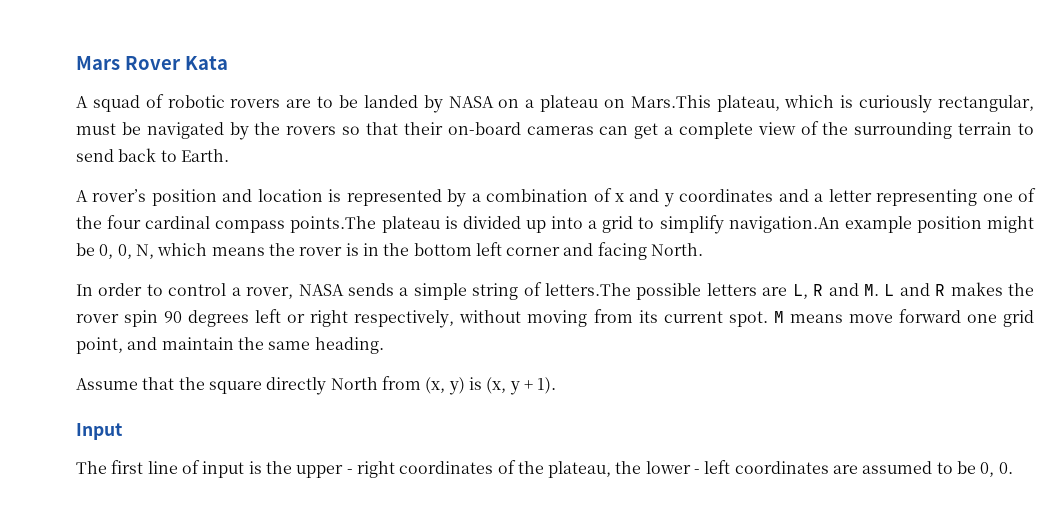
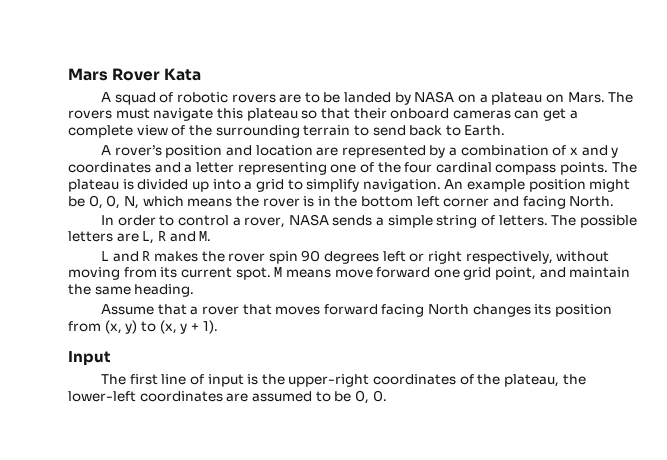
- A squad of robotic rovers are to be landed by NASA on a plateau on Mars.This plateau, which is curiously rectangular, must be navigated by the rovers so that their on-board cameras can get a complete view of the surrounding terrain to send back to Earth.
+ A squad of robotic rovers are to be landed by NASA on a plateau on Mars. The rovers must navigate this plateau so that their onboard cameras can get a complete view of the surrounding terrain to send back to Earth.
- A rover’s position and location is represented by a combination of x and y coordinates and a letter representing one of the four cardinal compass points.The plateau is divided up into a grid to simplify navigation.An example position might be 0, 0, N, which means the rover is in the bottom left corner and facing North.
+ A rover’s position and location are represented by a combination of x and y coordinates and a letter representing one of the four cardinal compass points. The plateau is divided up into a grid to simplify navigation. An example position might be 0, 0, N, which means the rover is in the bottom left corner and facing North.
- In order to control a rover, NASA sends a simple string of letters.The possible letters are L, R and M. L and R makes the rover spin 90 degrees left or right respectively, without moving from its current spot.
+ In order to control a rover, NASA sends a simple string of letters. The possible letters are L, R and M.
+ L and R makes the rover spin 90 degrees left or right respectively, without moving from its current spot.
- Assume that the square directly North from (x, y) is (x, y + 1).
+ Assume that a rover that moves forward facing North changes its position from (x, y) to (x, y + 1).
- The first line of input is the upper - right coordinates of the plateau, the lower - left coordinates are assumed to be 0, 0.
+ The first line of input is the upper-right coordinates of the plateau, the lower-left coordinates are assumed to be 0, 0.

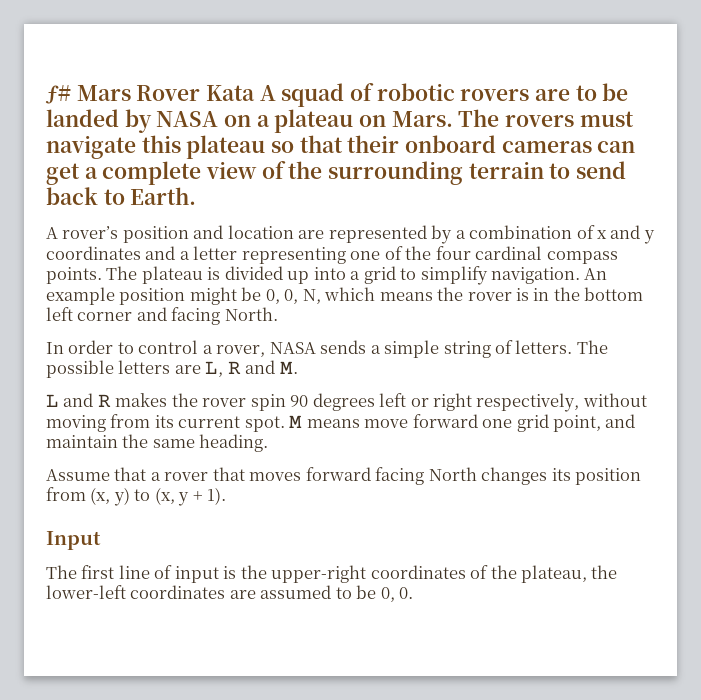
- Mars Rover Kata
- A squad of robotic rovers are to be landed by NASA on a plateau on Mars.
+ ƒ# Mars Rover Kata A squad of robotic rovers are to be landed by NASA on a plateau on Mars.

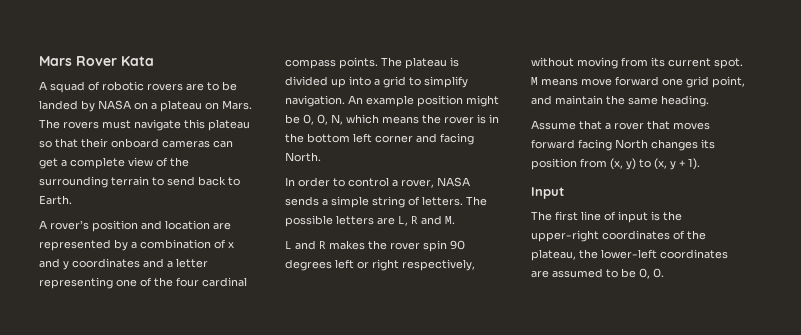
- ƒ# Mars Rover Kata A squad of robotic rovers are to be landed by NASA on a plateau on Mars.
+ Mars Rover Kata
+ A squad of robotic rovers are to be landed by NASA on a plateau on Mars.

